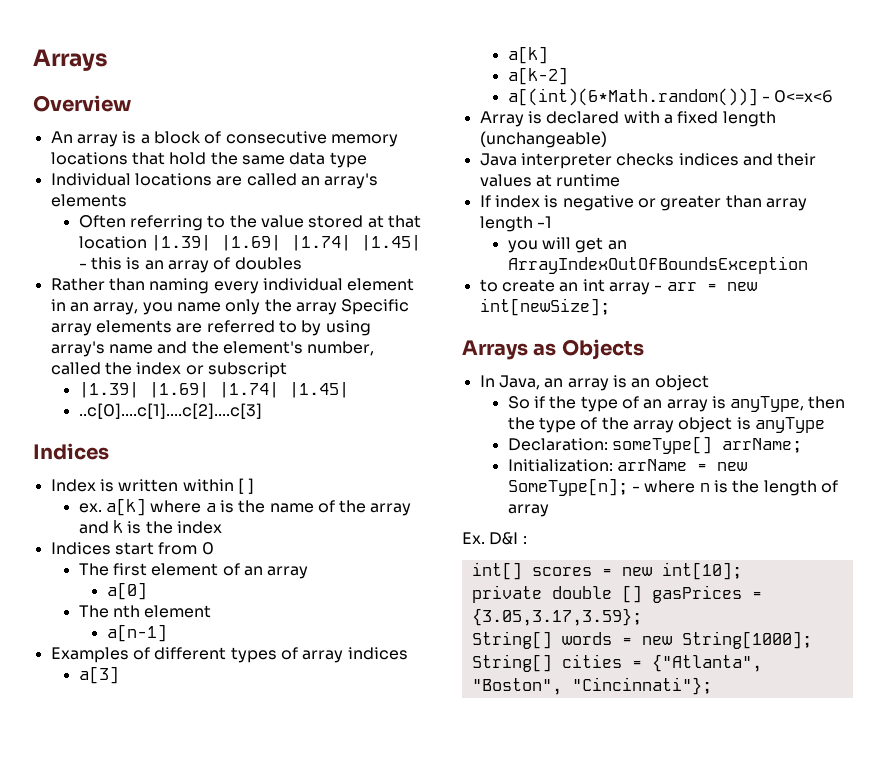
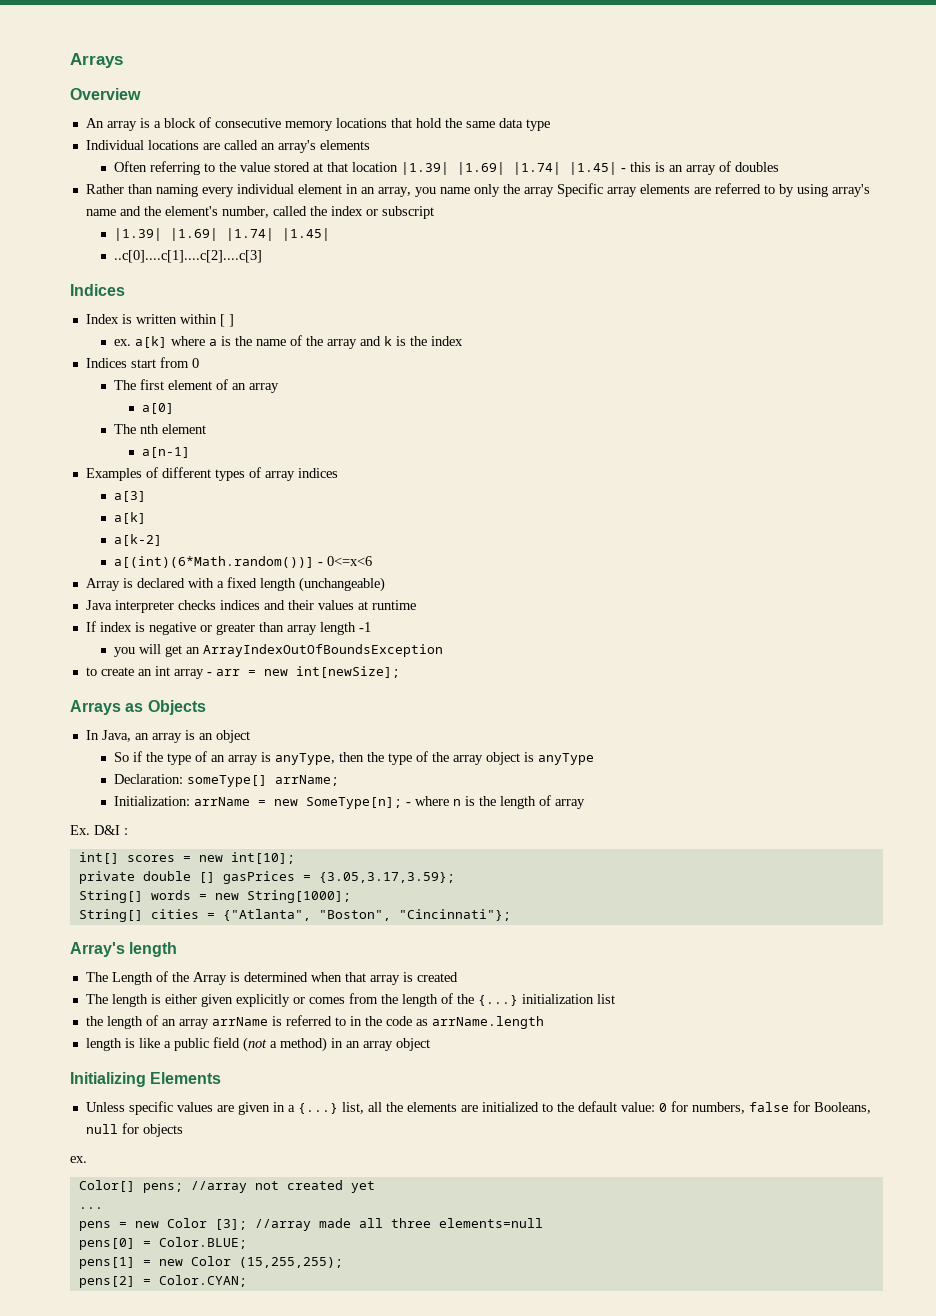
+ Array's length
+ The Length of the Array is determined when that array is created
+ The length is either given explicitly or comes from the length of the {...} initialization list
+ the length of an array arrName is referred to in the code as arrName.length
+ length is like a public field (not a method) in an array object
+ Initializing Elements
+ Unless specific values are given in a {...} list, all the elements are initialized to the default value: 0 for numbers, false for Booleans, null for objects
+ ex.
+ Color[] pens; //array not created yet
+ ...
+ pens = new Color [3]; //array made all three elements=null
+ pens[0] = Color.BLUE;
+ pens[1] = new Color (15,255,255);
+ pens[2] = Color.CYAN;

